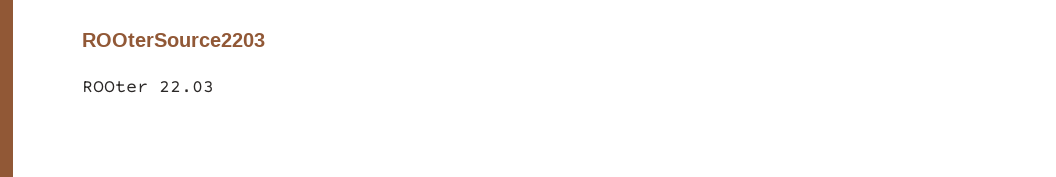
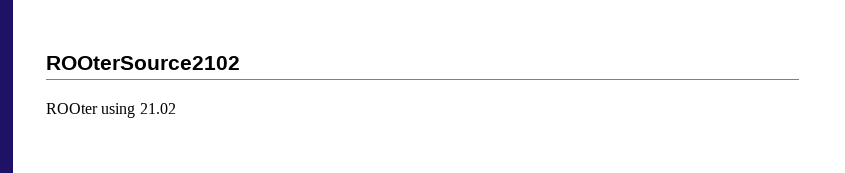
- ROOterSource2203
+ ROOterSource2102
- ROOter 22.03
+ ROOter using 21.02

